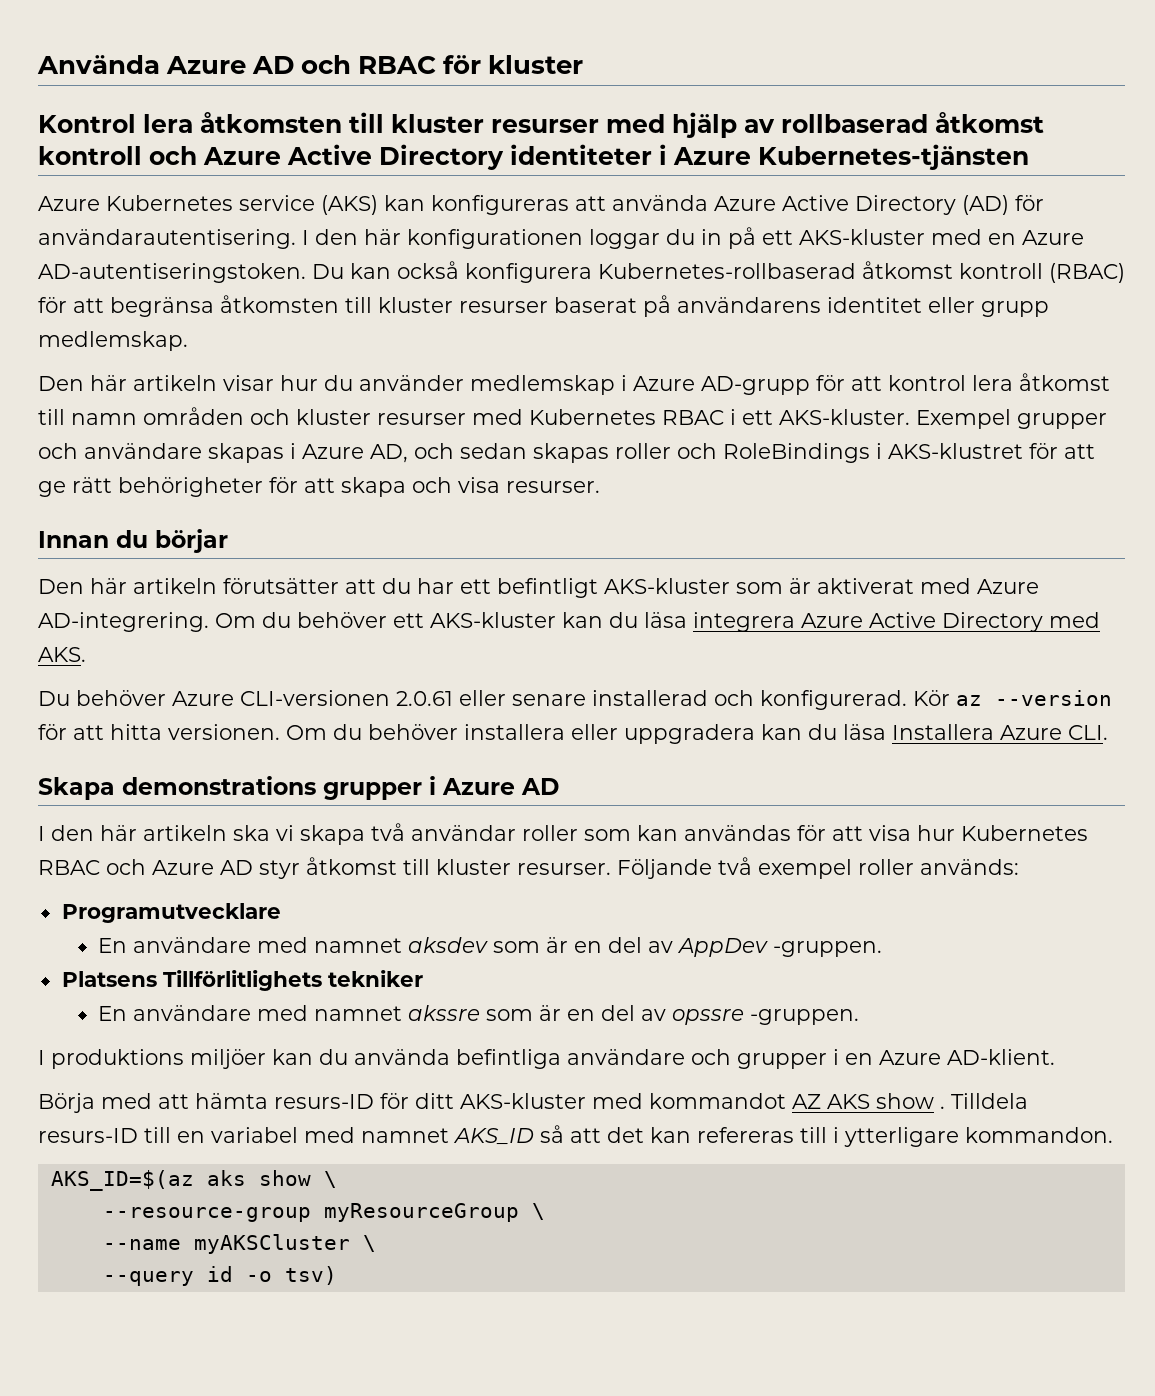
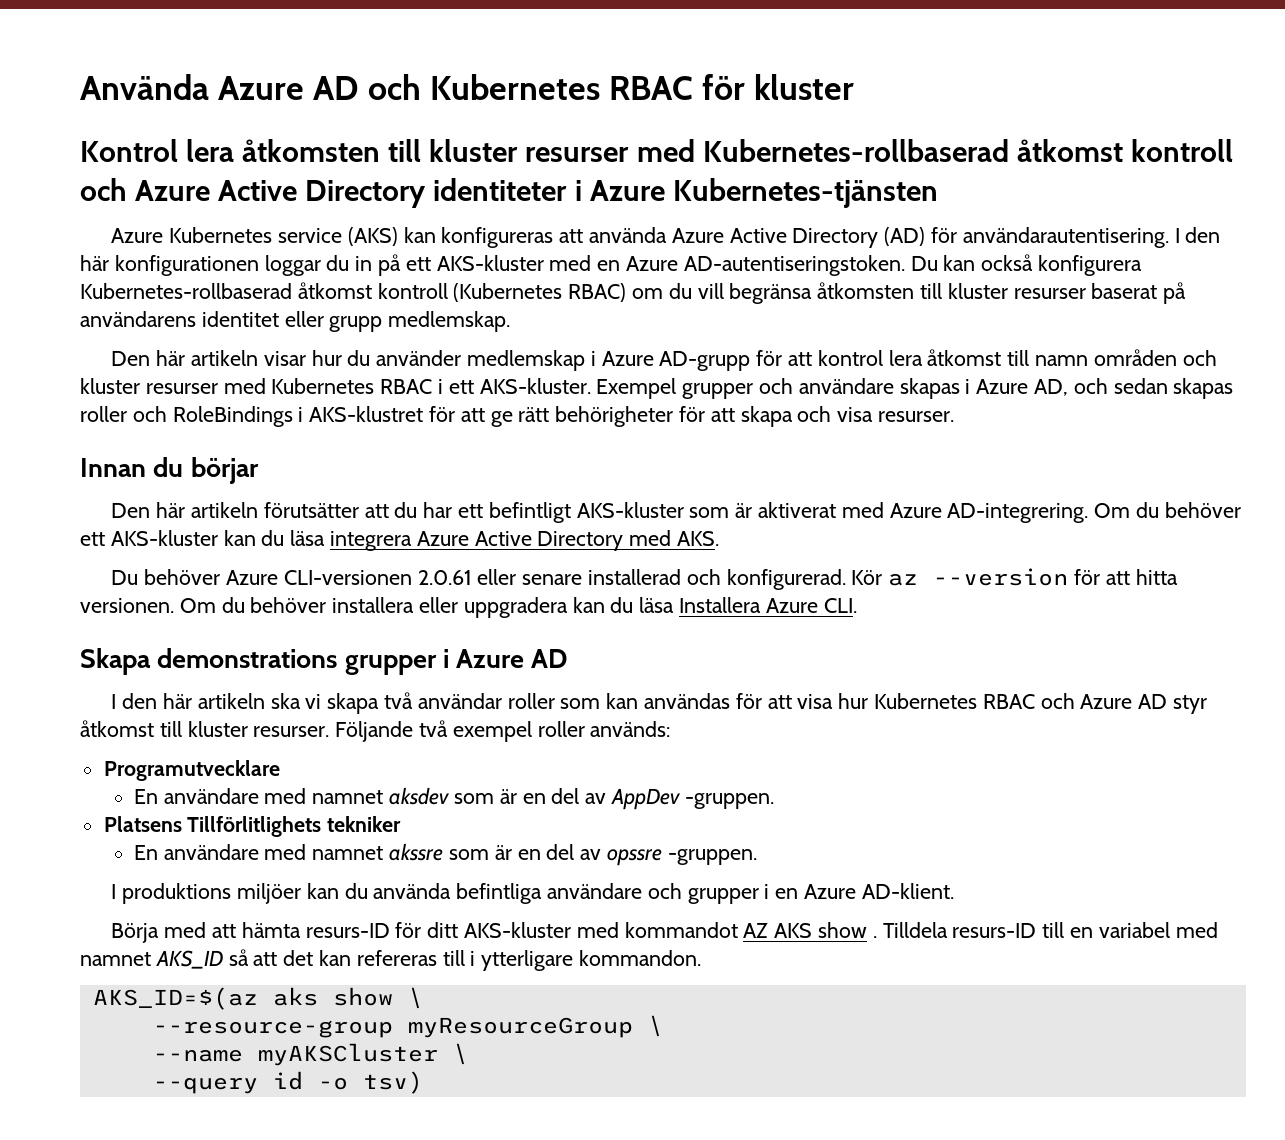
- Använda Azure AD och RBAC för kluster
+ Använda Azure AD och Kubernetes RBAC för kluster
- Kontrol lera åtkomsten till kluster resurser med hjälp av rollbaserad åtkomst kontroll och Azure Active Directory identiteter i Azure Kubernetes-tjänsten
+ Kontrol lera åtkomsten till kluster resurser med Kubernetes-rollbaserad åtkomst kontroll och Azure Active Directory identiteter i Azure Kubernetes-tjänsten
- Du kan också konfigurera Kubernetes-rollbaserad åtkomst kontroll (RBAC) för att begränsa åtkomsten till kluster resurser baserat på användarens identitet eller grupp medlemskap.
+ Du kan också konfigurera Kubernetes-rollbaserad åtkomst kontroll (Kubernetes RBAC) om du vill begränsa åtkomsten till kluster resurser baserat på användarens identitet eller grupp medlemskap.

